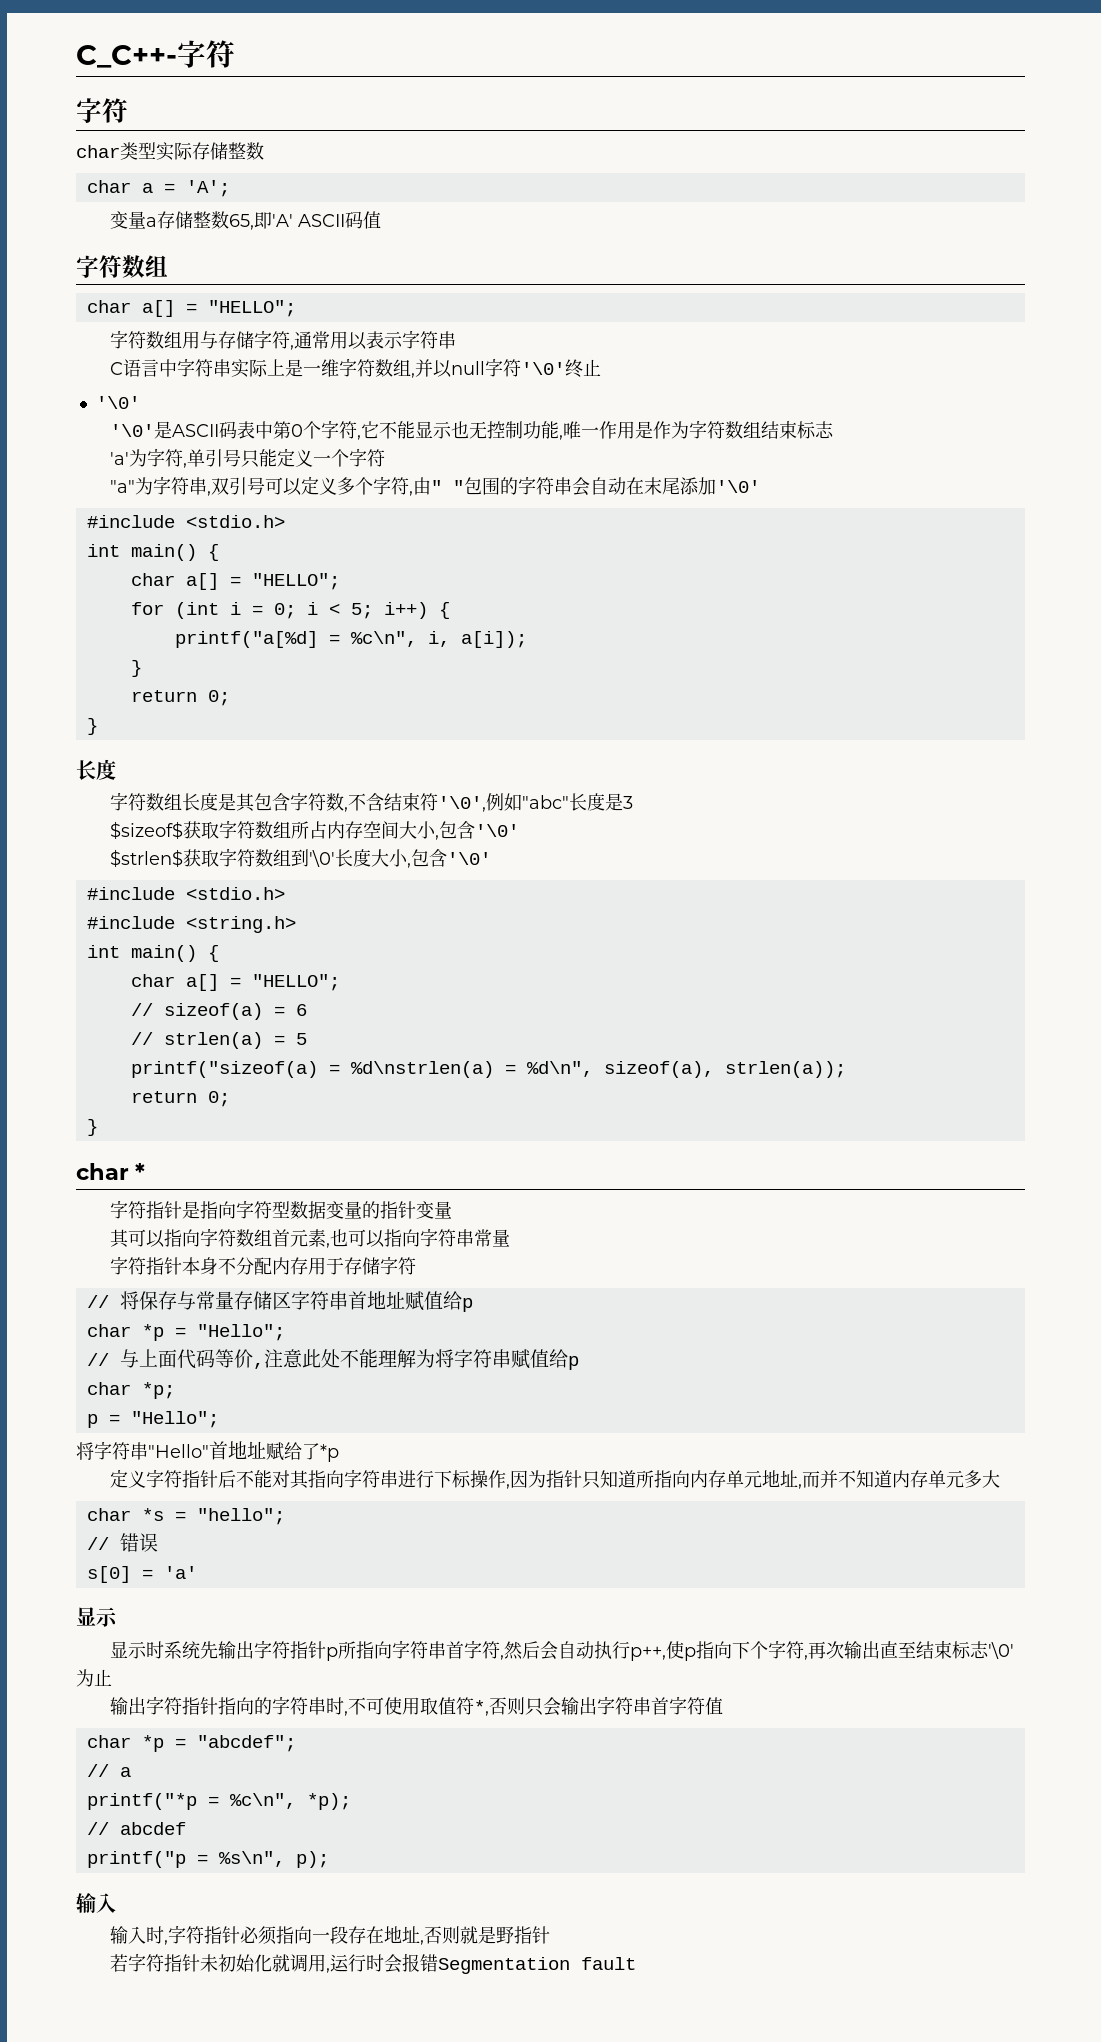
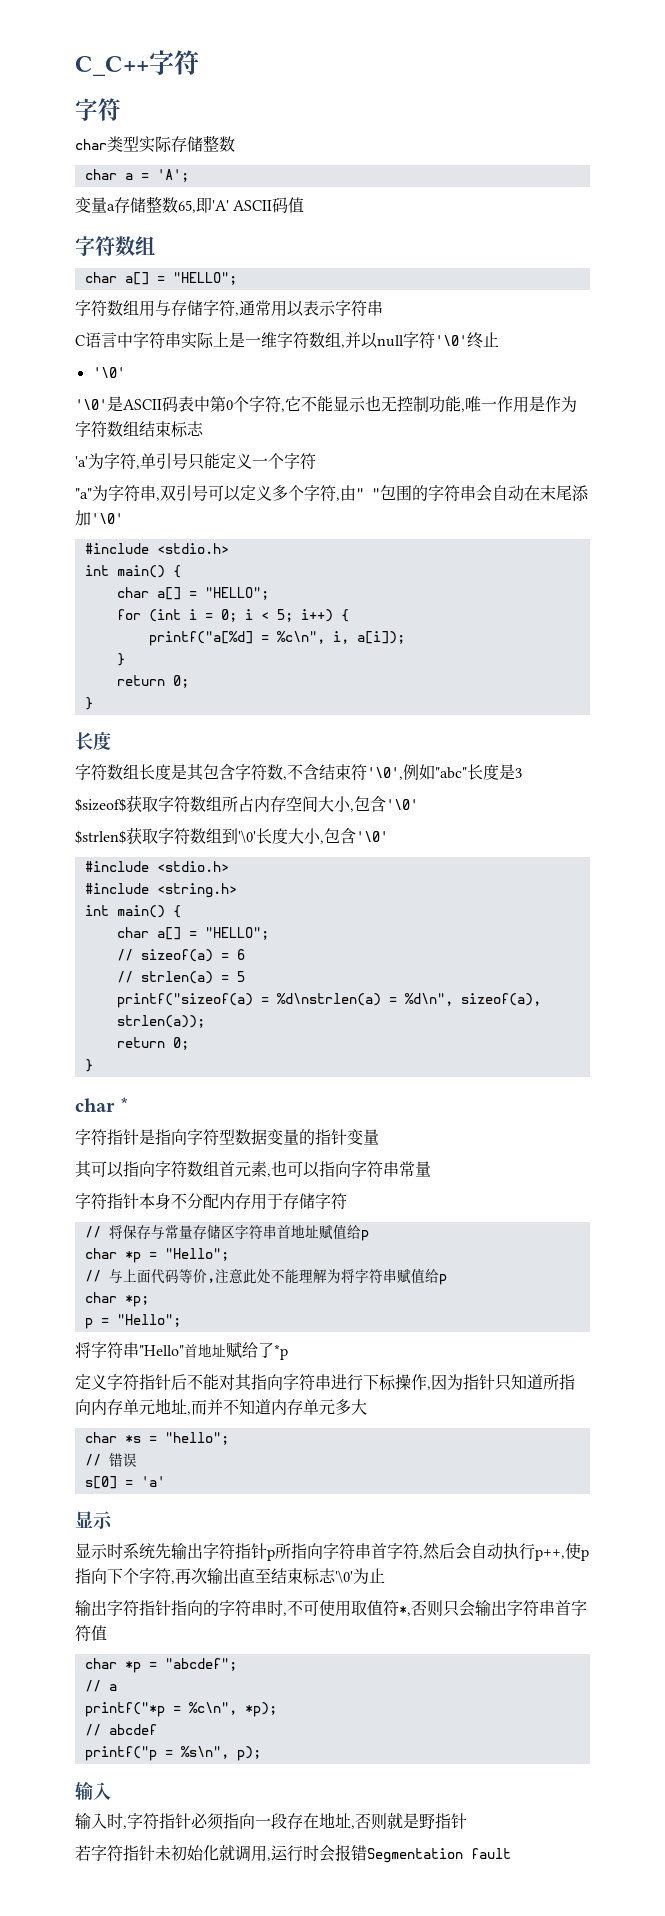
- C_C++-字符
+ C_C++字符

